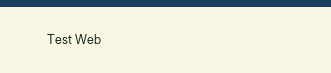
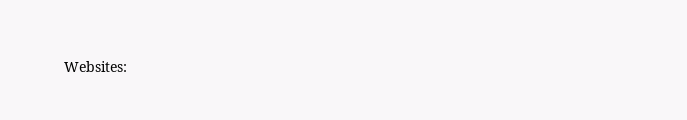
- Test Web
+ Websites:

